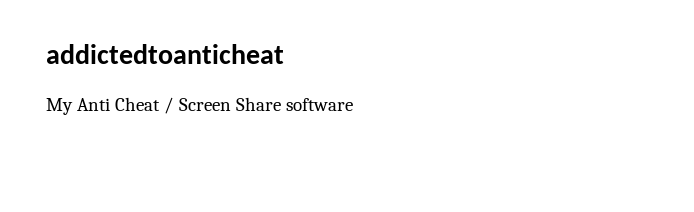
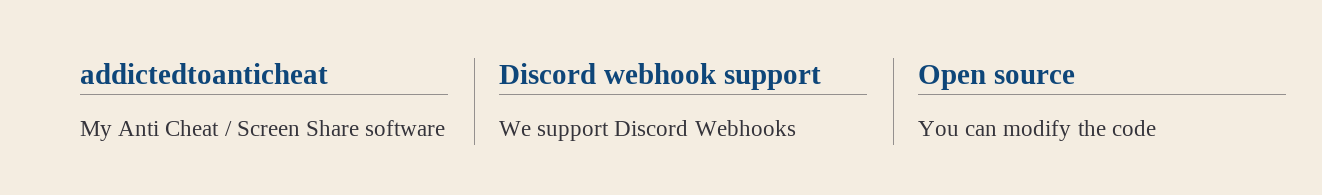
+ Discord webhook support
+ We support Discord Webhooks
+ Open source
+ You can modify the code

